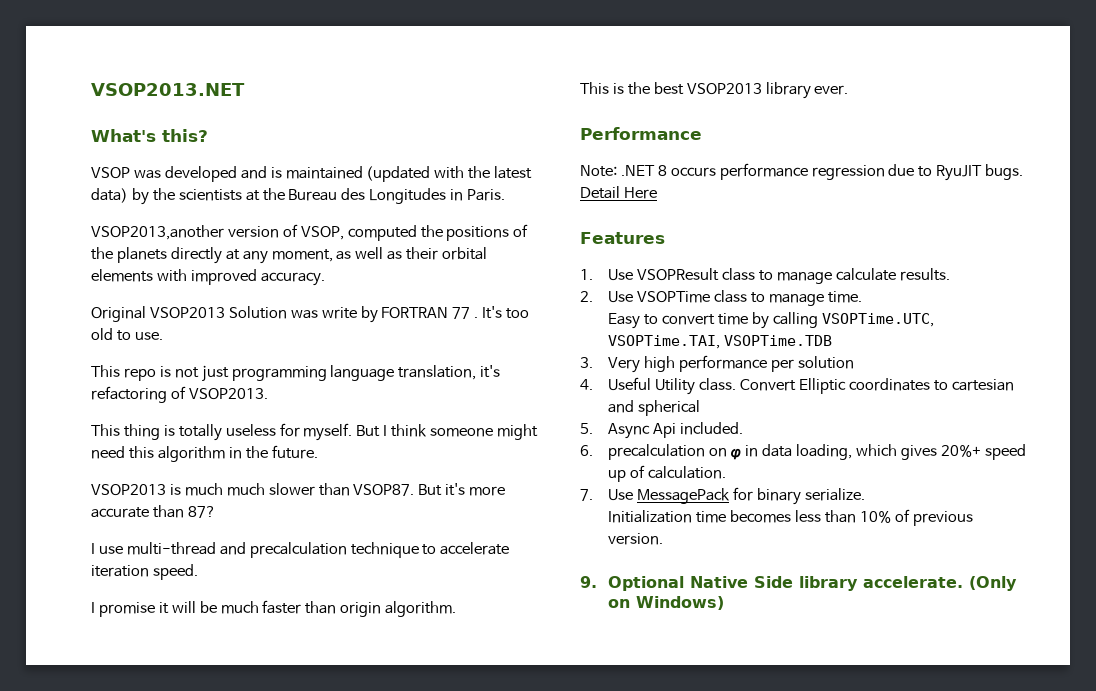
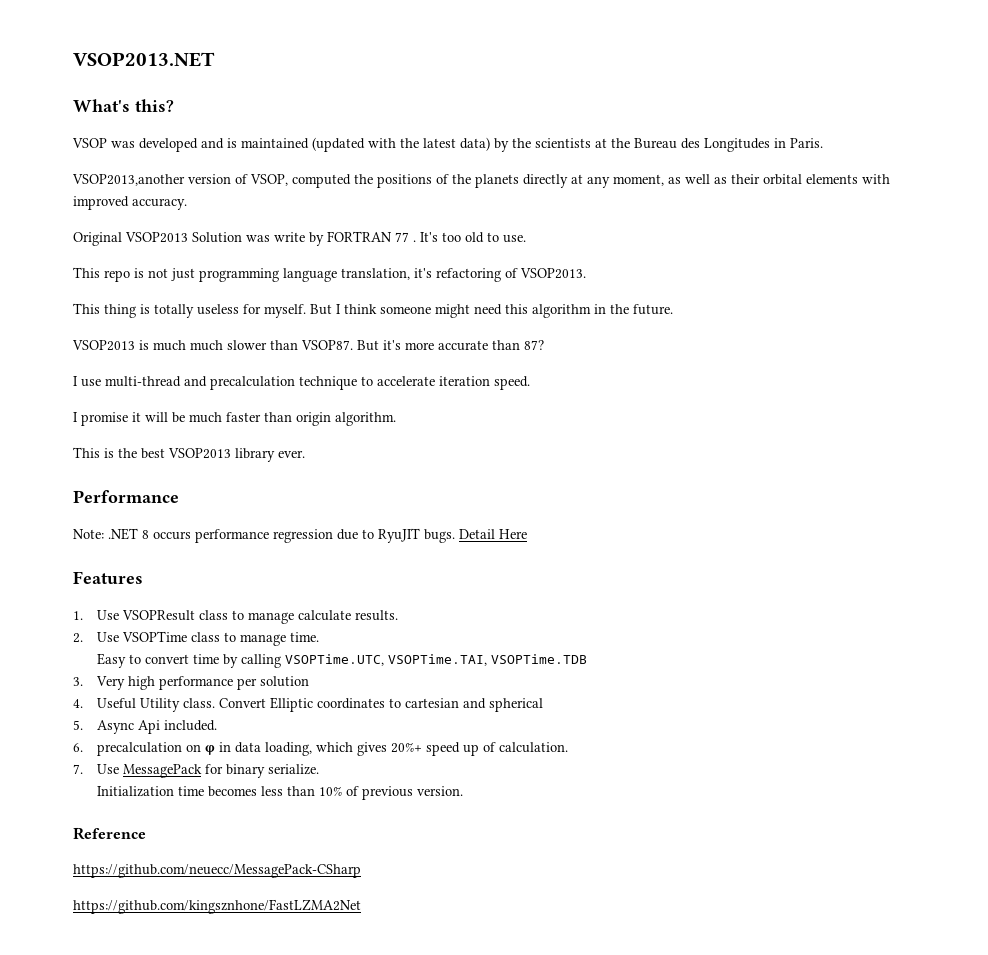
- 9. Optional Native Side library accelerate. (Only on Windows)
+ Reference
+ https://github.com/neuecc/MessagePack-CSharp
+ https://github.com/kingsznhone/FastLZMA2Net

